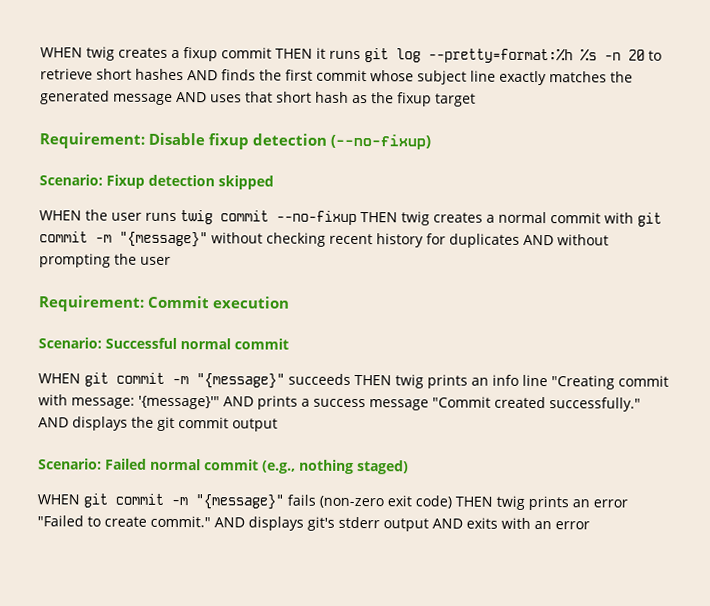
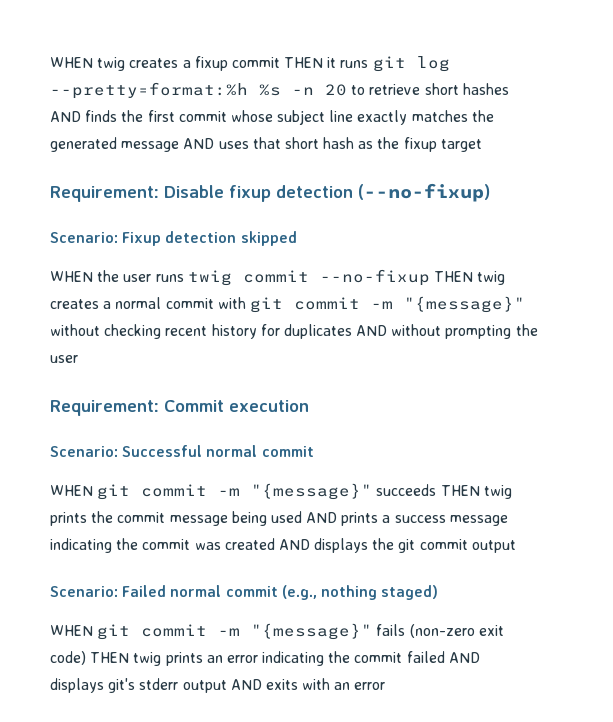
- WHEN git commit -m "{message}" succeeds THEN twig prints an info line "Creating commit with message: '{message}'" AND prints a success message "Commit created successfully." AND displays the git commit output
+ WHEN git commit -m "{message}" succeeds THEN twig prints the commit message being used AND prints a success message indicating the commit was created AND displays the git commit output
- WHEN git commit -m "{message}" fails (non-zero exit code) THEN twig prints an error "Failed to create commit." AND displays git's stderr output AND exits with an error
+ WHEN git commit -m "{message}" fails (non-zero exit code) THEN twig prints an error indicating the commit failed AND displays git's stderr output AND exits with an error

